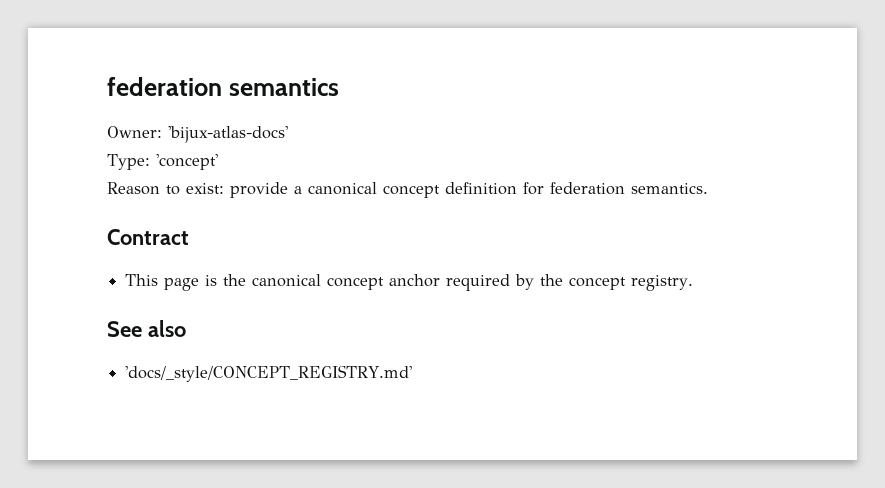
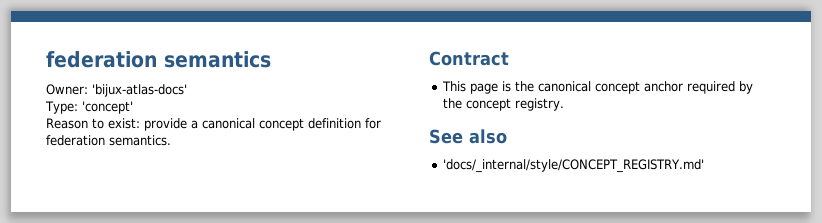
- 'docs/_style/CONCEPT_REGISTRY.md'
+ 'docs/_internal/style/CONCEPT_REGISTRY.md'

